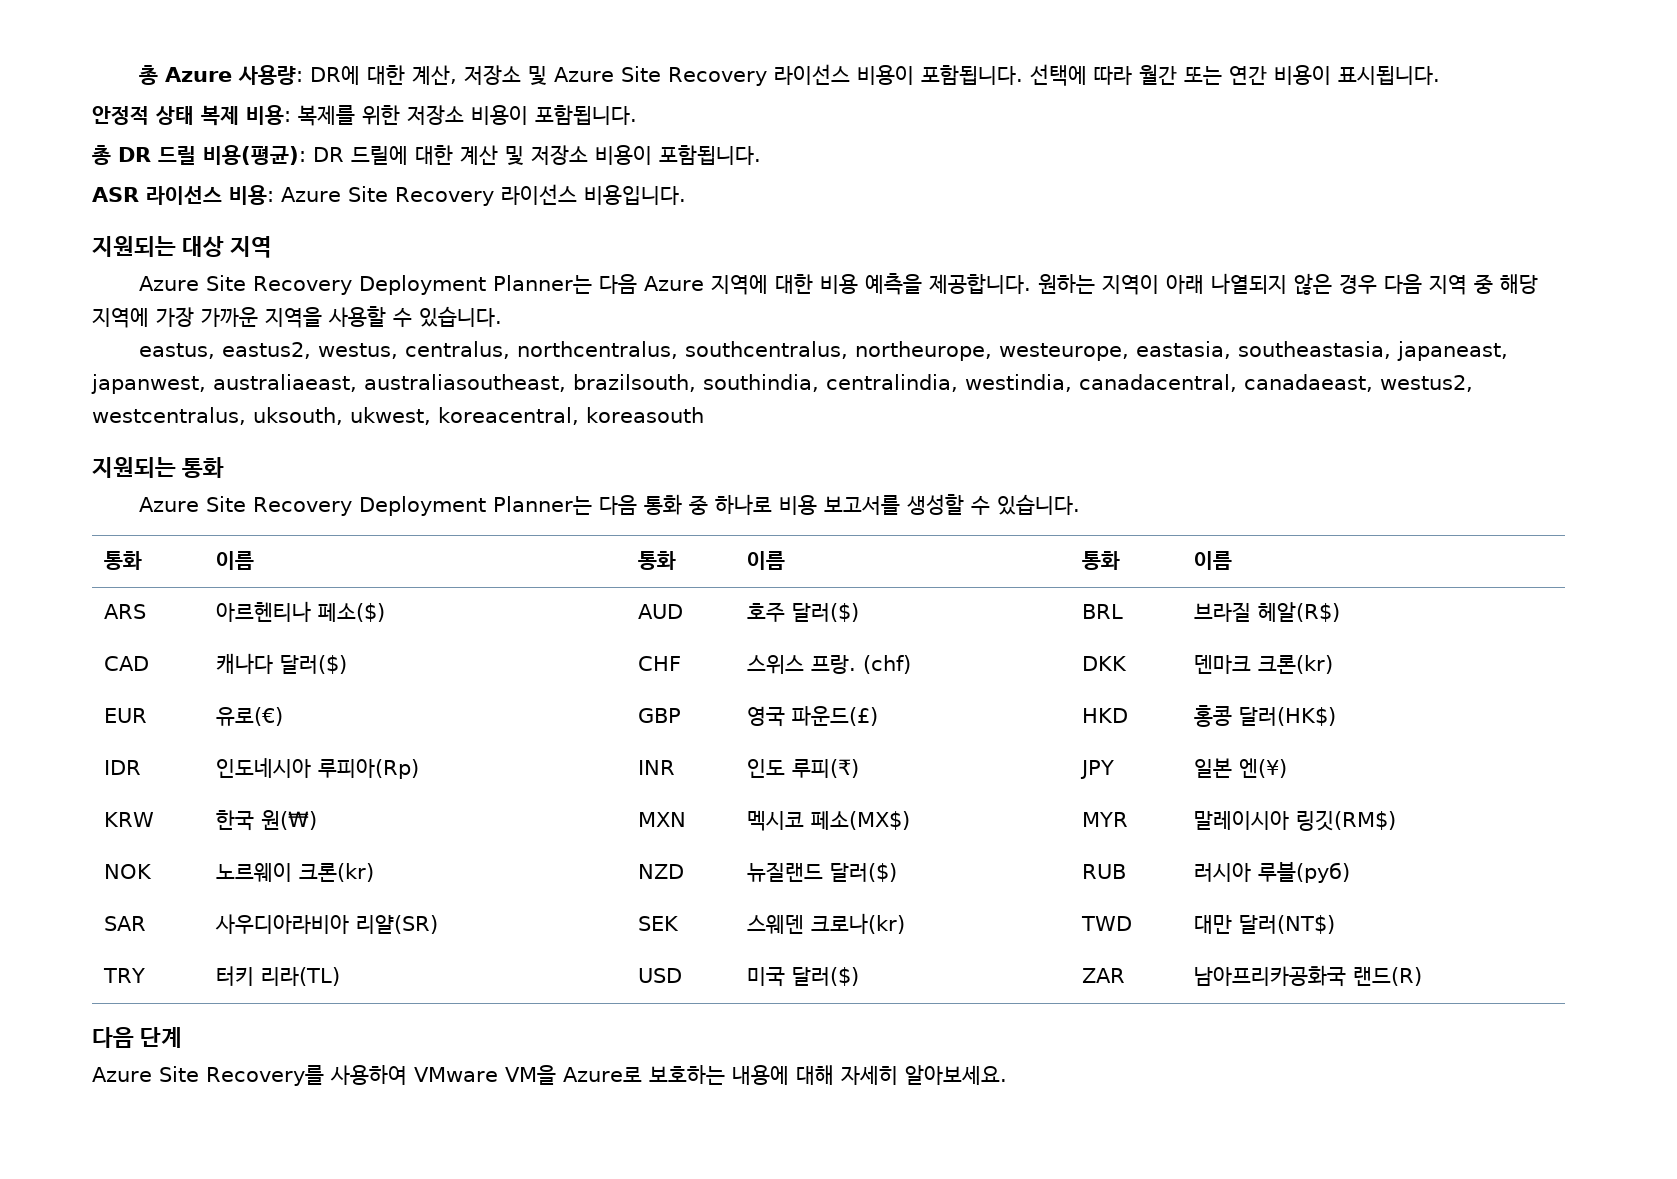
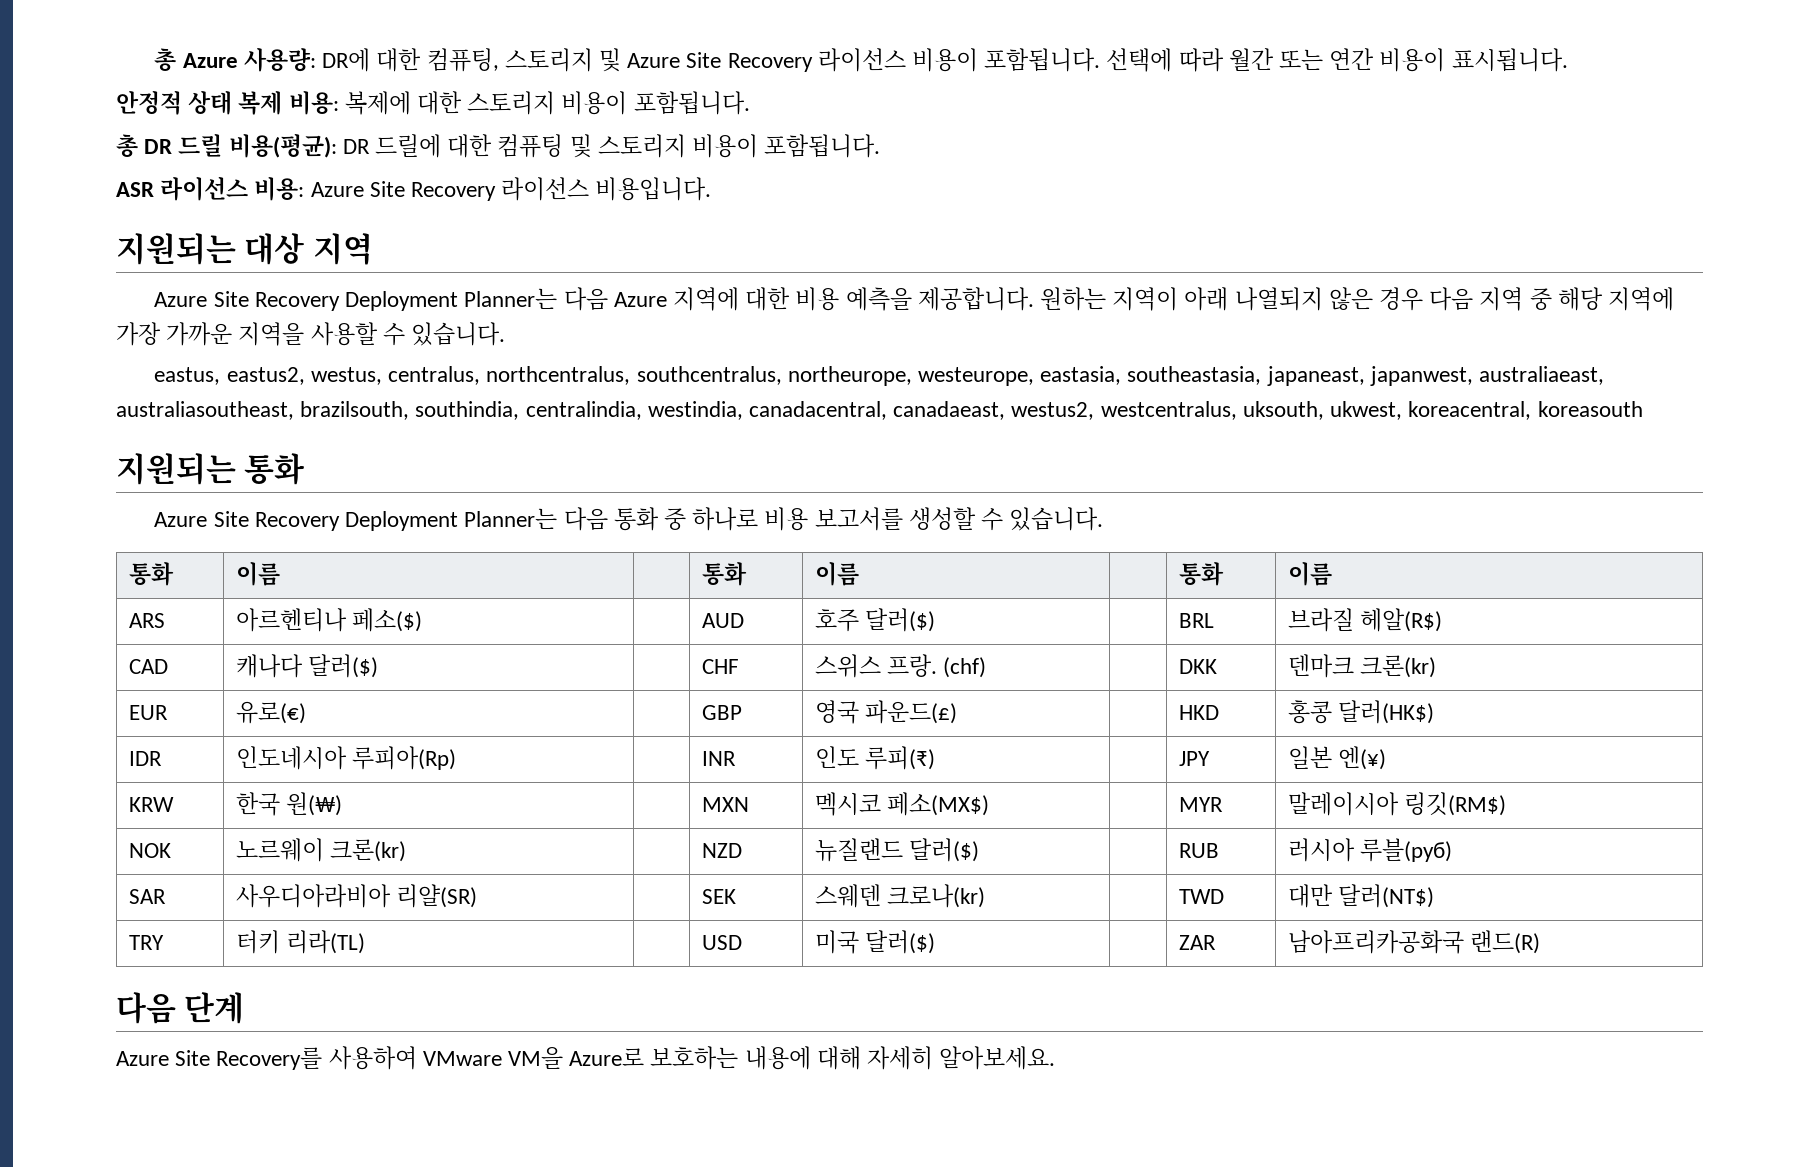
- 총 Azure 사용량: DR에 대한 계산, 저장소 및 Azure Site Recovery 라이선스 비용이 포함됩니다.
+ 총 Azure 사용량: DR에 대한 컴퓨팅, 스토리지 및 Azure Site Recovery 라이선스 비용이 포함됩니다.
- 안정적 상태 복제 비용: 복제를 위한 저장소 비용이 포함됩니다.
+ 안정적 상태 복제 비용: 복제에 대한 스토리지 비용이 포함됩니다.
- 총 DR 드릴 비용(평균): DR 드릴에 대한 계산 및 저장소 비용이 포함됩니다.
+ 총 DR 드릴 비용(평균): DR 드릴에 대한 컴퓨팅 및 스토리지 비용이 포함됩니다.

